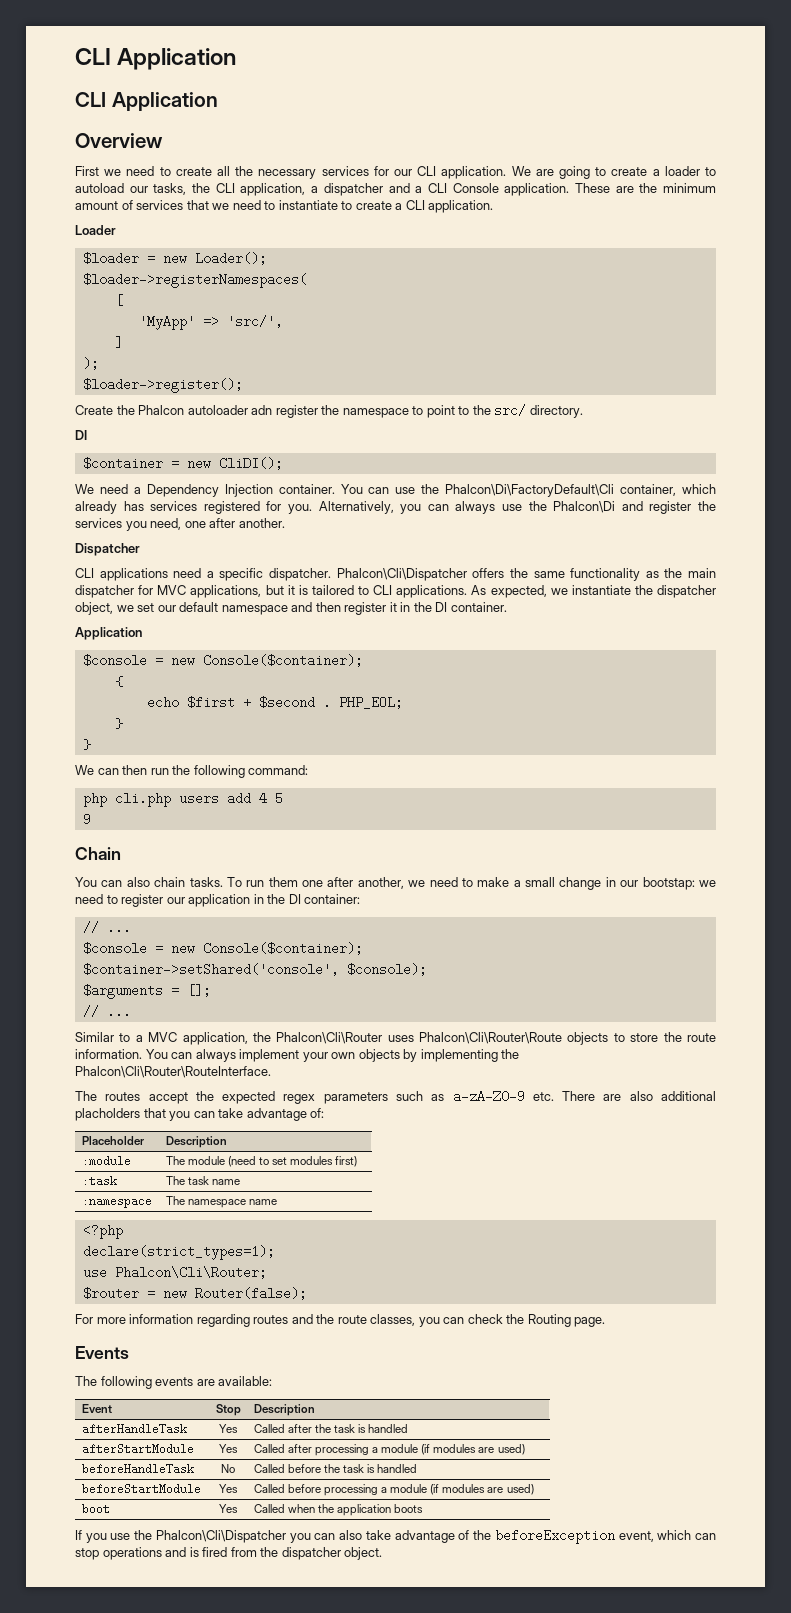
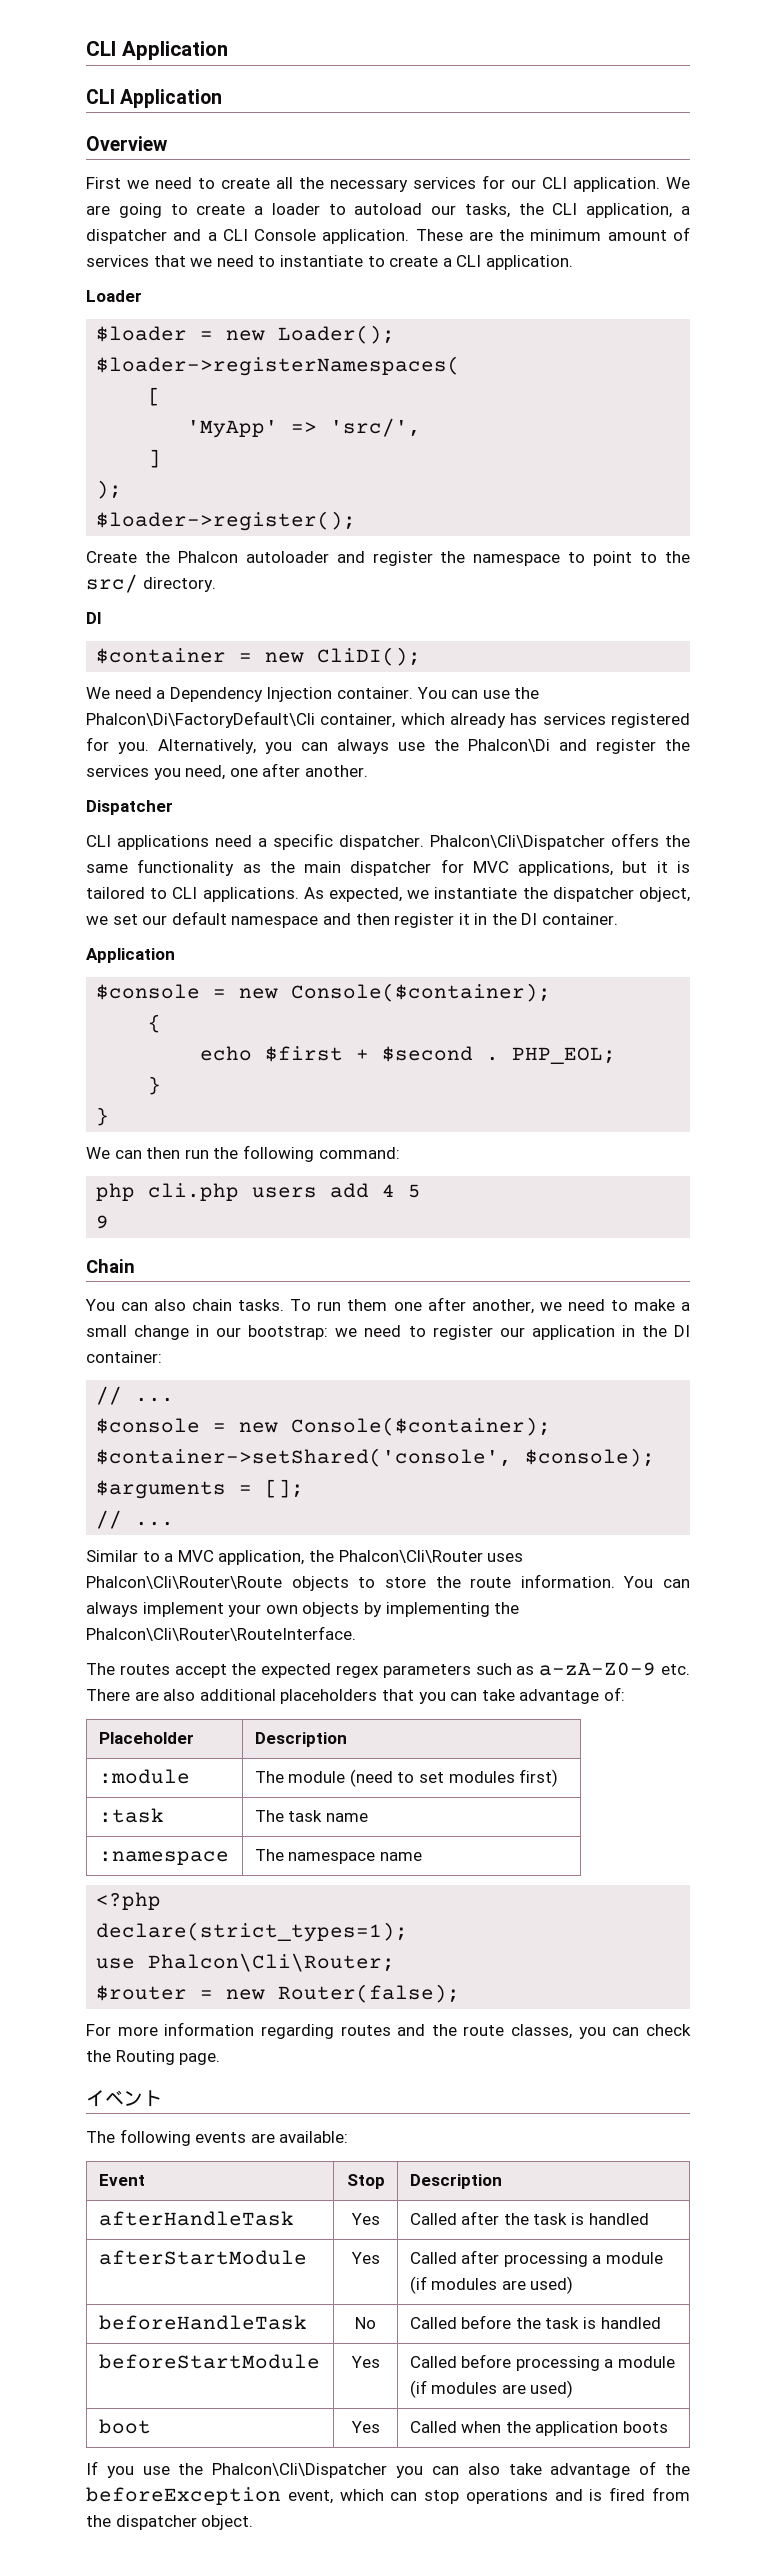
- Create the Phalcon autoloader adn register the namespace to point to the src/ directory.
+ Create the Phalcon autoloader and register the namespace to point to the src/ directory.
- To run them one after another, we need to make a small change in our bootstap: we need to register our application in the DI container:
+ To run them one after another, we need to make a small change in our bootstrap: we need to register our application in the DI container:
- The routes accept the expected regex parameters such as a-zA-Z0-9 etc. There are also additional placholders that you can take advantage of:
+ The routes accept the expected regex parameters such as a-zA-Z0-9 etc. There are also additional placeholders that you can take advantage of:
- Events
+ イベント

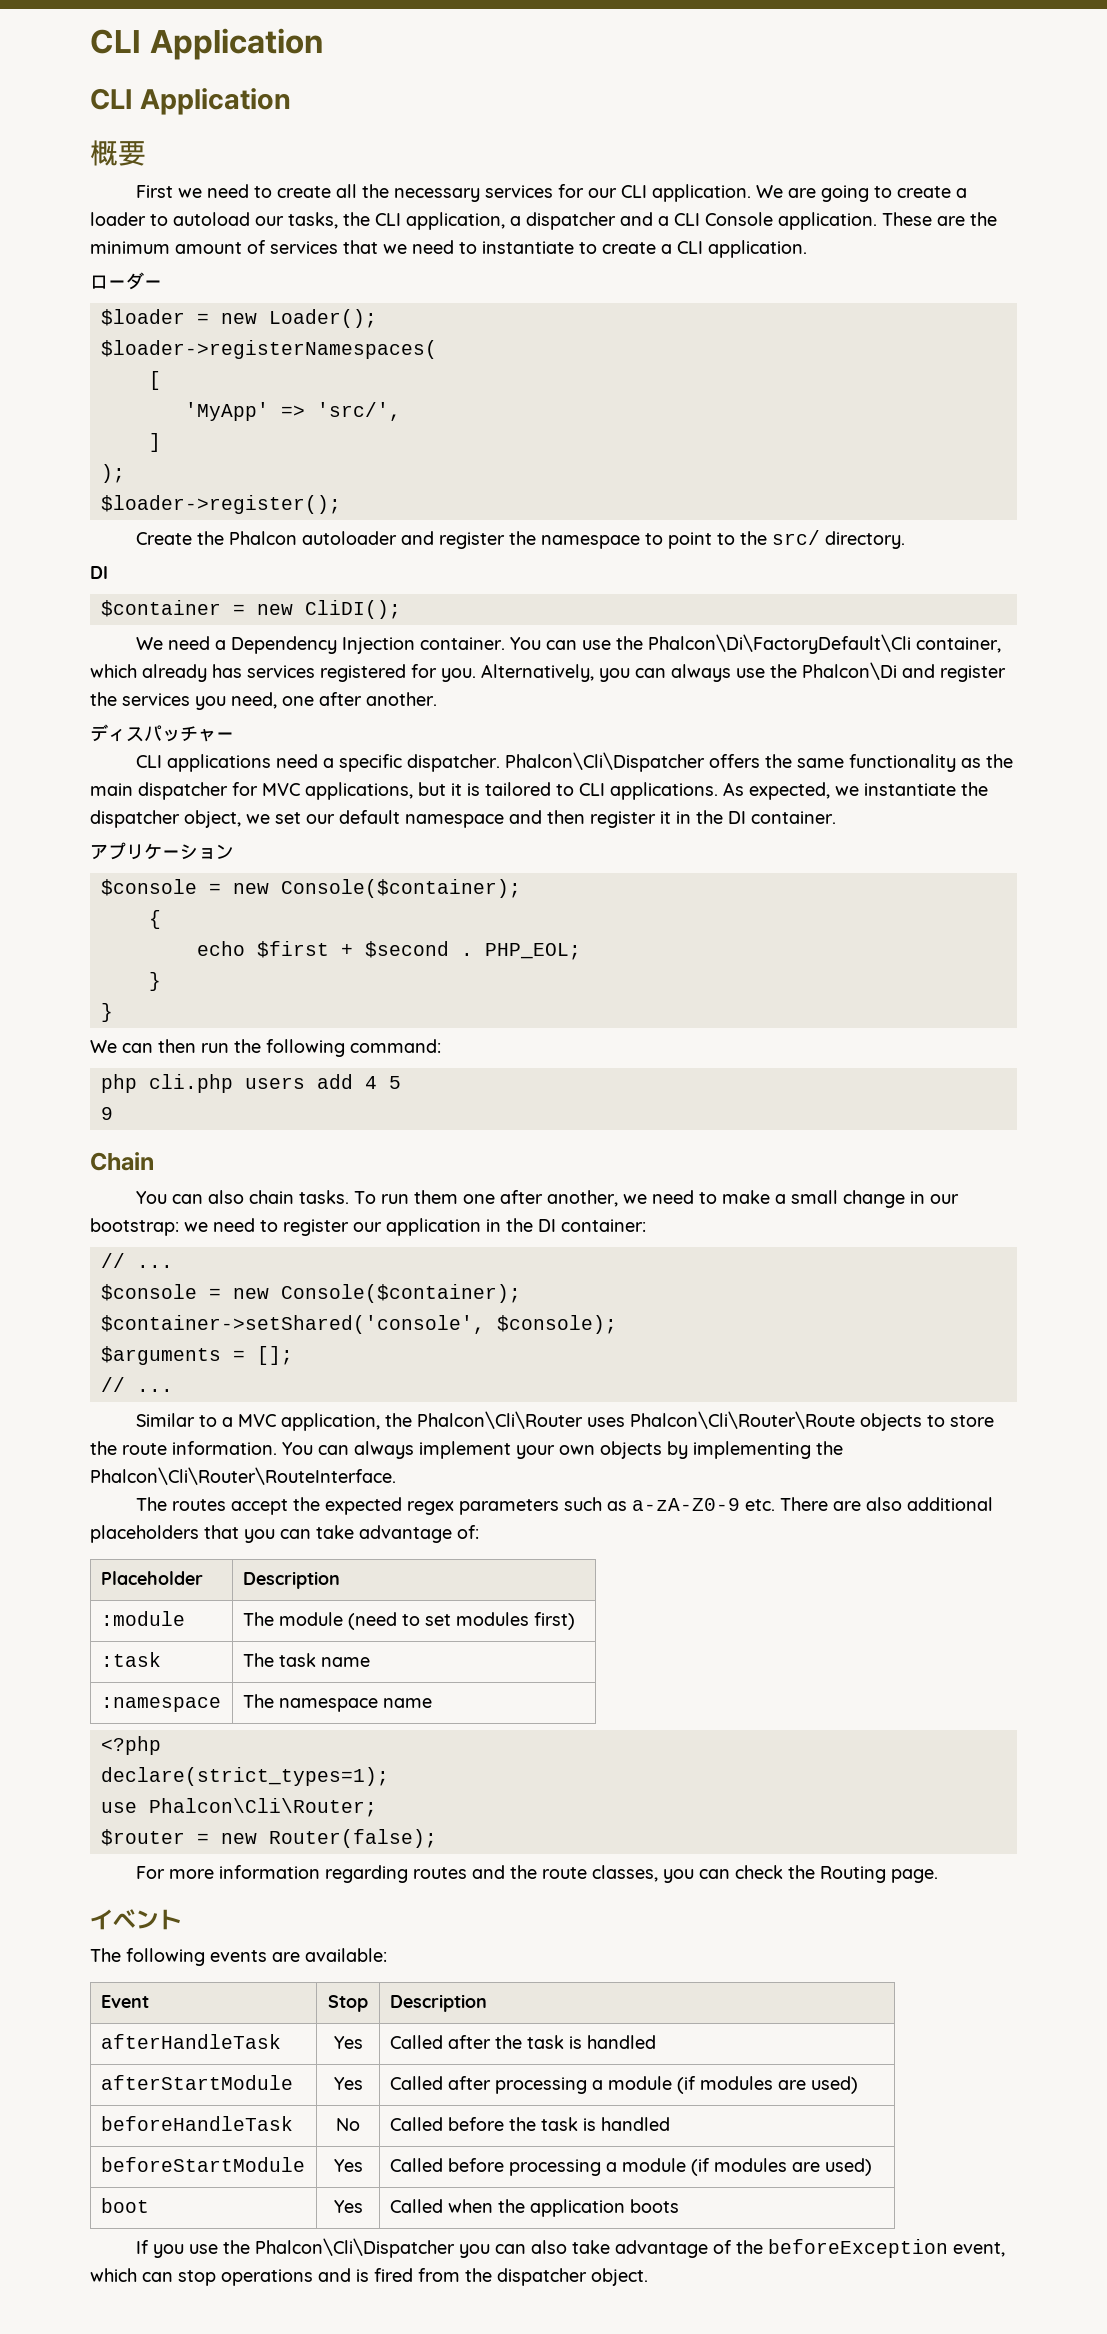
- Overview
+ 概要
- Loader
+ ローダー
- Dispatcher
+ ディスパッチャー
  As expected, we instantiate the dispatcher object, we set our default namespace and then register it in the DI container.
- Application
+ アプリケーション

